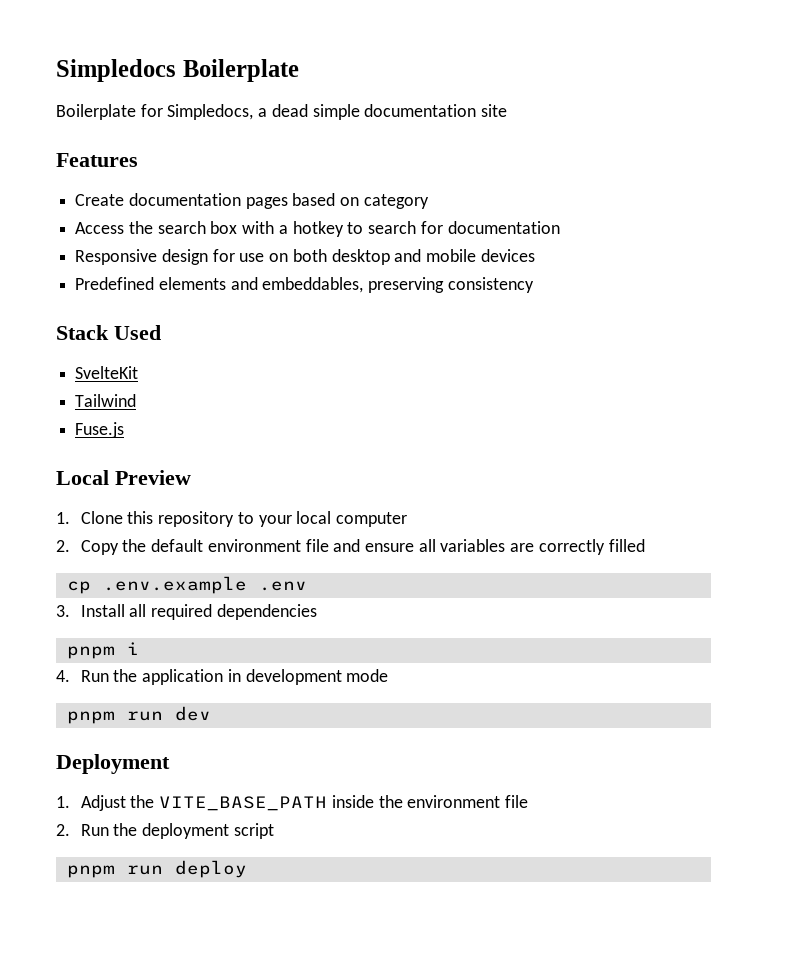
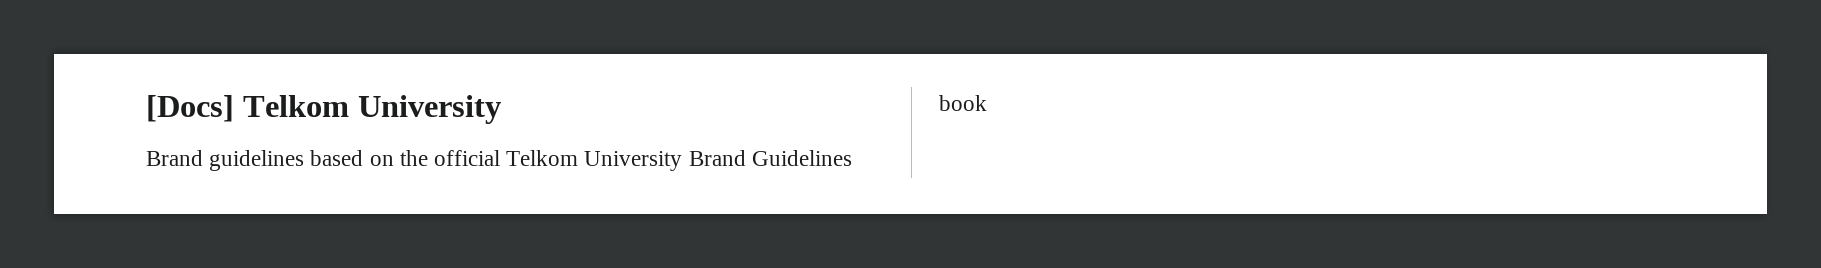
- Simpledocs Boilerplate
- Boilerplate for Simpledocs, a dead simple documentation site
- Features
- Create documentation pages based on category
- Access the search box with a hotkey to search for documentation
- Responsive design for use on both desktop and mobile devices
- Predefined elements and embeddables, preserving consistency
- Stack Used
- SvelteKit
- Tailwind
- Fuse.js
- Local Preview
- 1. Clone this repository to your local computer
- 2. Copy the default environment file and ensure all variables are correctly filled
- cp .env.example .env
- 3. Install all required dependencies
- pnpm i
- 4. Run the application in development mode
- pnpm run dev
- Deployment
- 1. Adjust the VITE_BASE_PATH inside the environment file
- 2. Run the deployment script
- pnpm run deploy
+ [Docs] Telkom University
+ Brand guidelines based on the official Telkom University Brand Guidelines book

